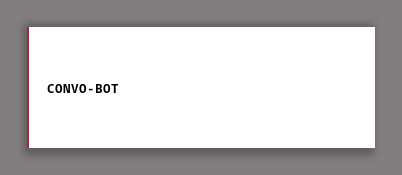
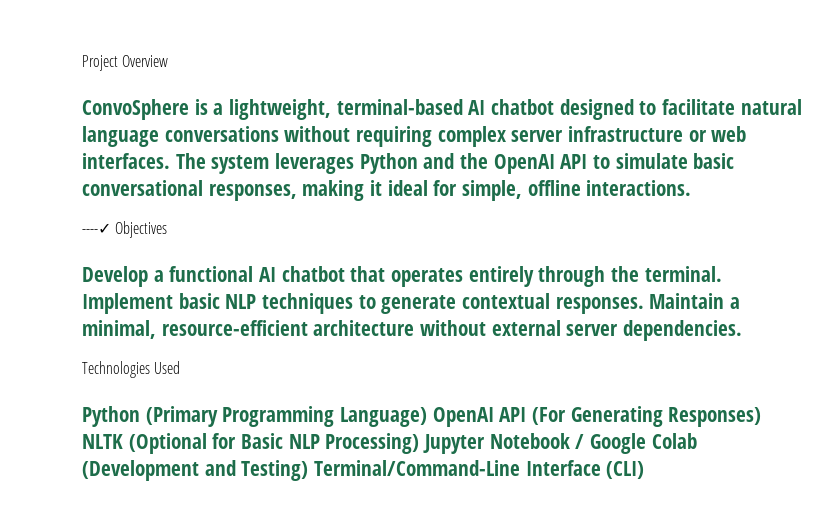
- CONVO-BOT
+ Project Overview
+ ConvoSphere is a lightweight, terminal-based AI chatbot designed to facilitate natural language conversations without requiring complex server infrastructure or web interfaces. The system leverages Python and the OpenAI API to simulate basic conversational responses, making it ideal for simple, offline interactions.
+ ----✓ Objectives
+ Develop a functional AI chatbot that operates entirely through the terminal. Implement basic NLP techniques to generate contextual responses. Maintain a minimal, resource-efficient architecture without external server dependencies.
+ Technologies Used
+ Python (Primary Programming Language) OpenAI API (For Generating Responses) NLTK (Optional for Basic NLP Processing) Jupyter Notebook / Google Colab (Development and Testing) Terminal/Command-Line Interface (CLI)

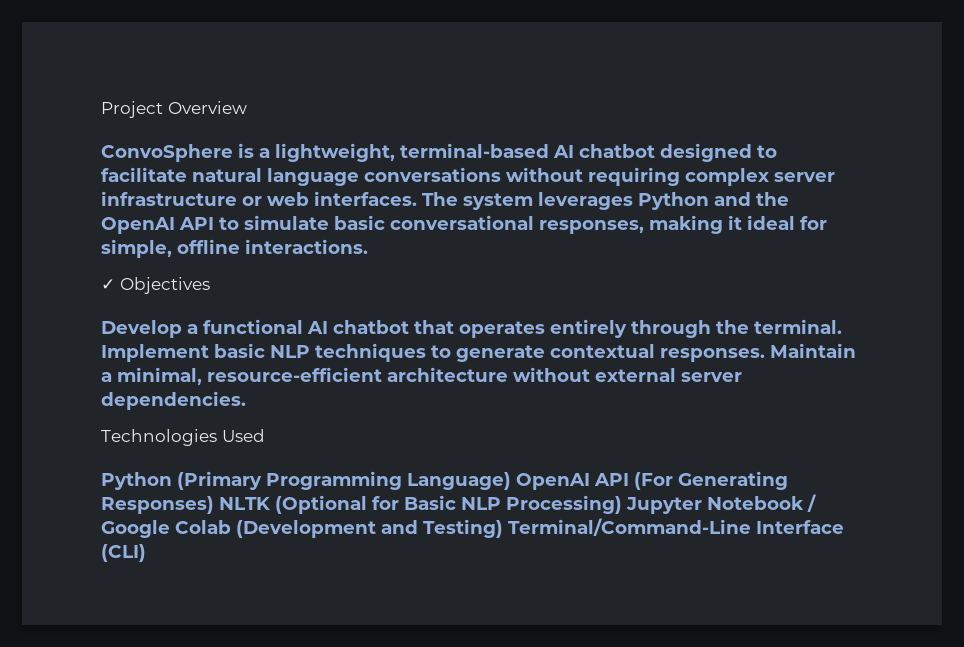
- ----✓ Objectives
+ ✓ Objectives

